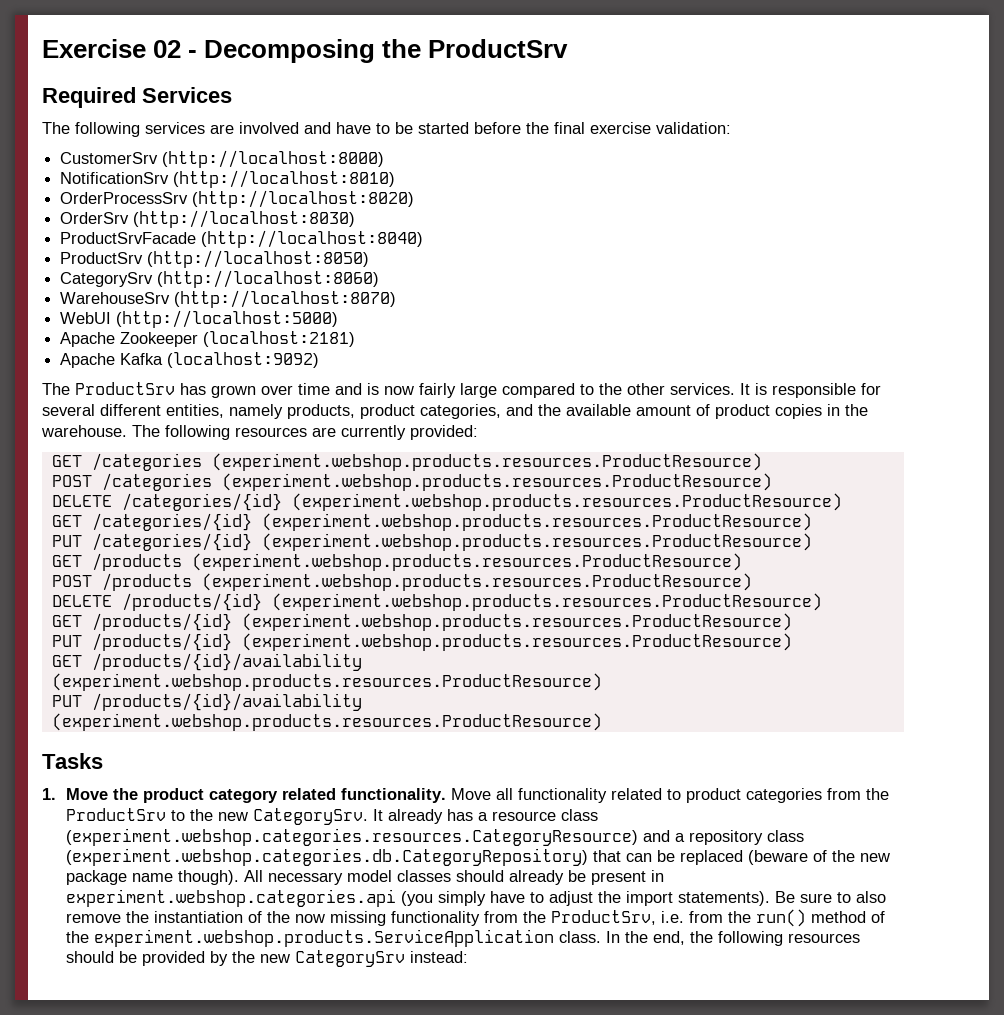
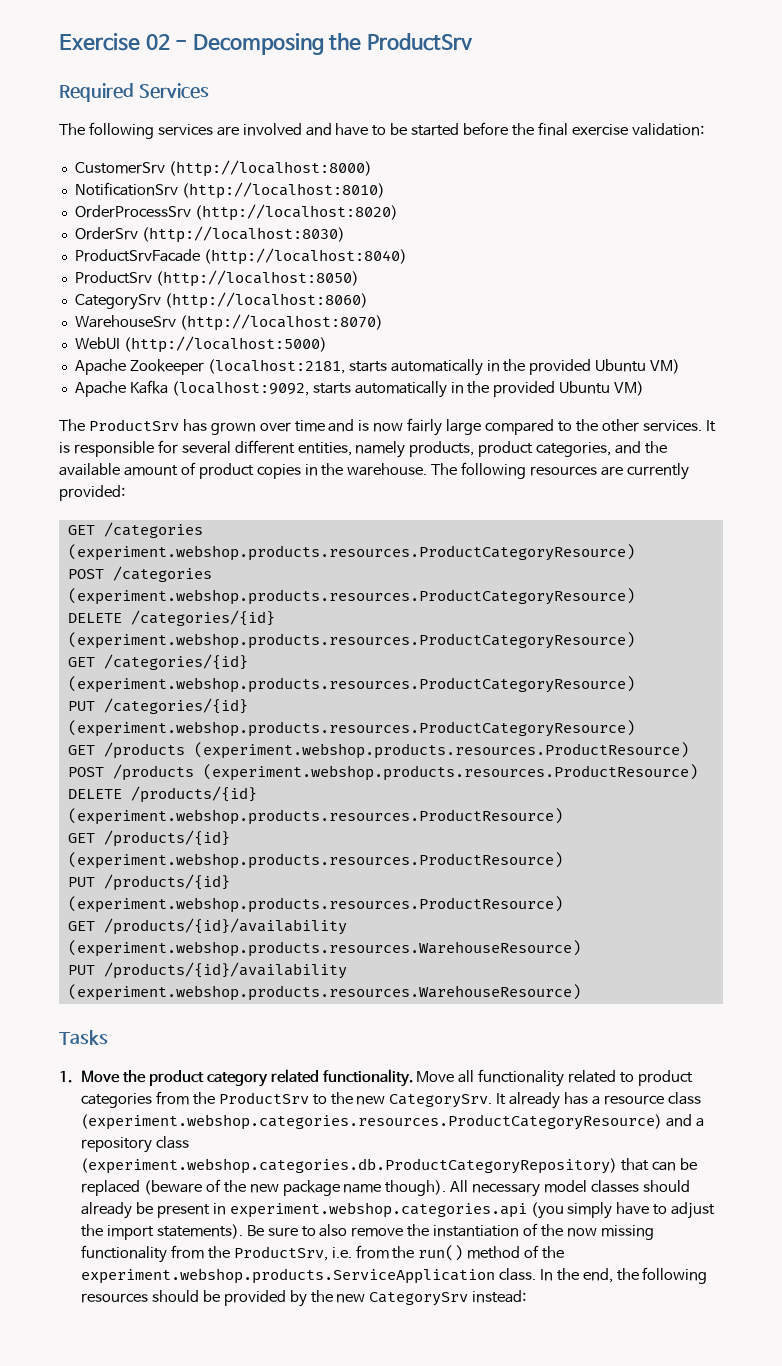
- Apache Zookeeper (localhost:2181)
- Apache Kafka (localhost:9092)
+ Apache Zookeeper (localhost:2181, starts automatically in the provided Ubuntu VM)
+ Apache Kafka (localhost:9092, starts automatically in the provided Ubuntu VM)
- GET /categories (experiment.webshop.products.resources.ProductResource)
+ GET /categories (experiment.webshop.products.resources.ProductCategoryResource)
- POST /categories (experiment.webshop.products.resources.ProductResource)
+ POST /categories (experiment.webshop.products.resources.ProductCategoryResource)
- DELETE /categories/{id} (experiment.webshop.products.resources.ProductResource)
+ DELETE /categories/{id} (experiment.webshop.products.resources.ProductCategoryResource)
- GET /categories/{id} (experiment.webshop.products.resources.ProductResource)
+ GET /categories/{id} (experiment.webshop.products.resources.ProductCategoryResource)
- PUT /categories/{id} (experiment.webshop.products.resources.ProductResource)
+ PUT /categories/{id} (experiment.webshop.products.resources.ProductCategoryResource)
- GET /products/{id}/availability (experiment.webshop.products.resources.ProductResource)
+ GET /products/{id}/availability (experiment.webshop.products.resources.WarehouseResource)
- PUT /products/{id}/availability (experiment.webshop.products.resources.ProductResource)
+ PUT /products/{id}/availability (experiment.webshop.products.resources.WarehouseResource)
- It already has a resource class (experiment.webshop.categories.resources.CategoryResource) and a repository class (experiment.webshop.categories.db.CategoryRepository) that can be replaced (beware of the new package name though).
+ It already has a resource class (experiment.webshop.categories.resources.ProductCategoryResource) and a repository class (experiment.webshop.categories.db.ProductCategoryRepository) that can be replaced (beware of the new package name though).

